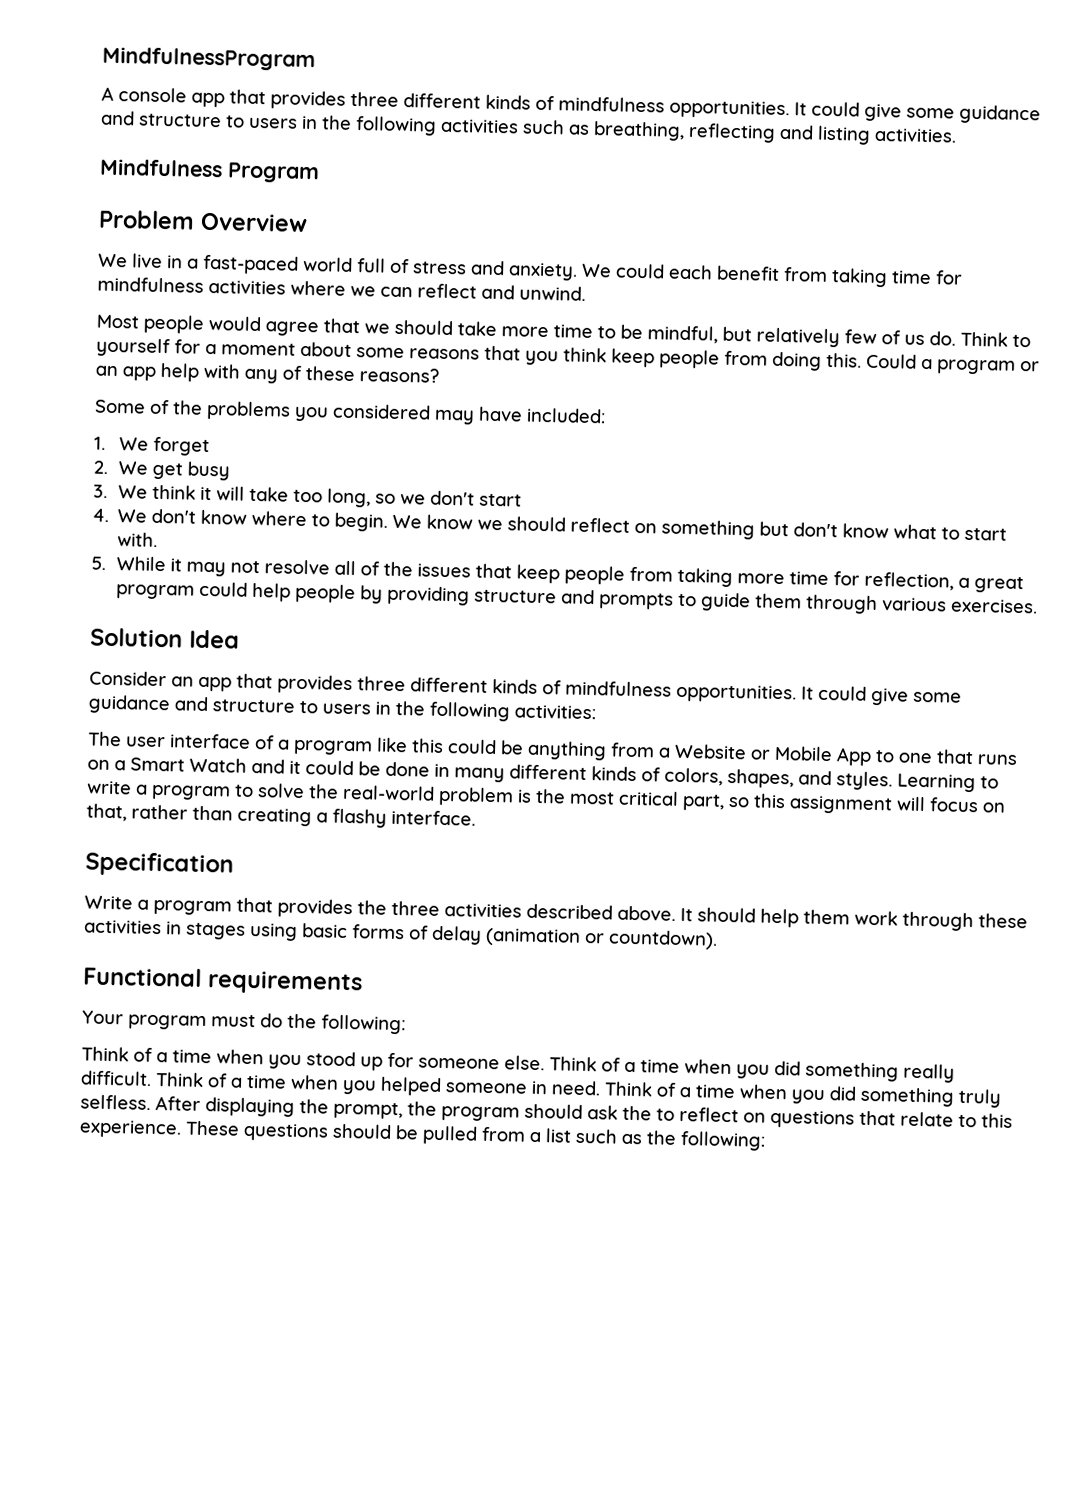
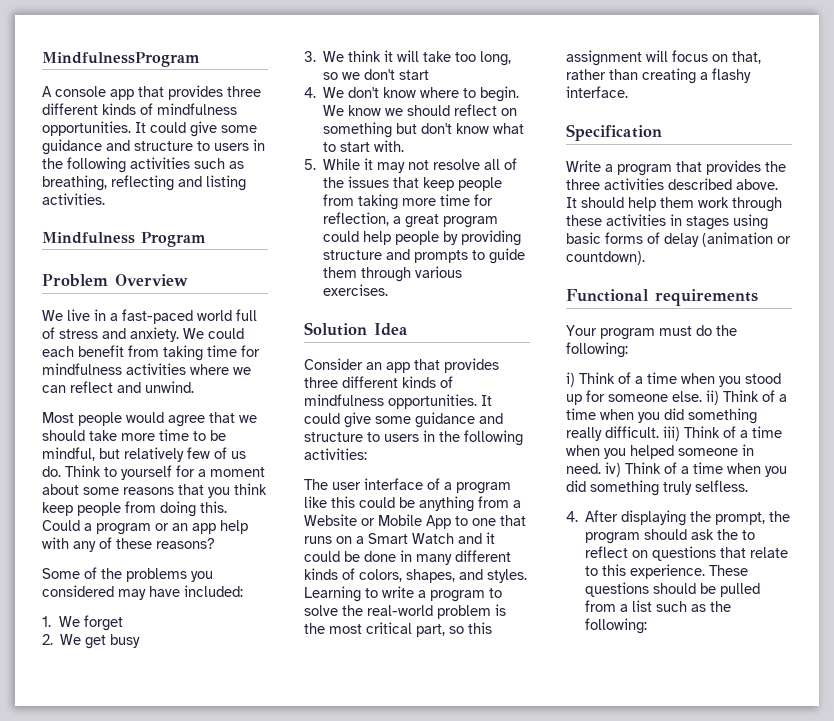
- Think of a time when you stood up for someone else. Think of a time when you did something really difficult. Think of a time when you helped someone in need. Think of a time when you did something truly selfless. After displaying the prompt, the program should ask the to reflect on questions that relate to this experience.
+ i) Think of a time when you stood up for someone else. ii) Think of a time when you did something really difficult. iii) Think of a time when you helped someone in need. iv) Think of a time when you did something truly selfless.
+ 4. After displaying the prompt, the program should ask the to reflect on questions that relate to this experience.

